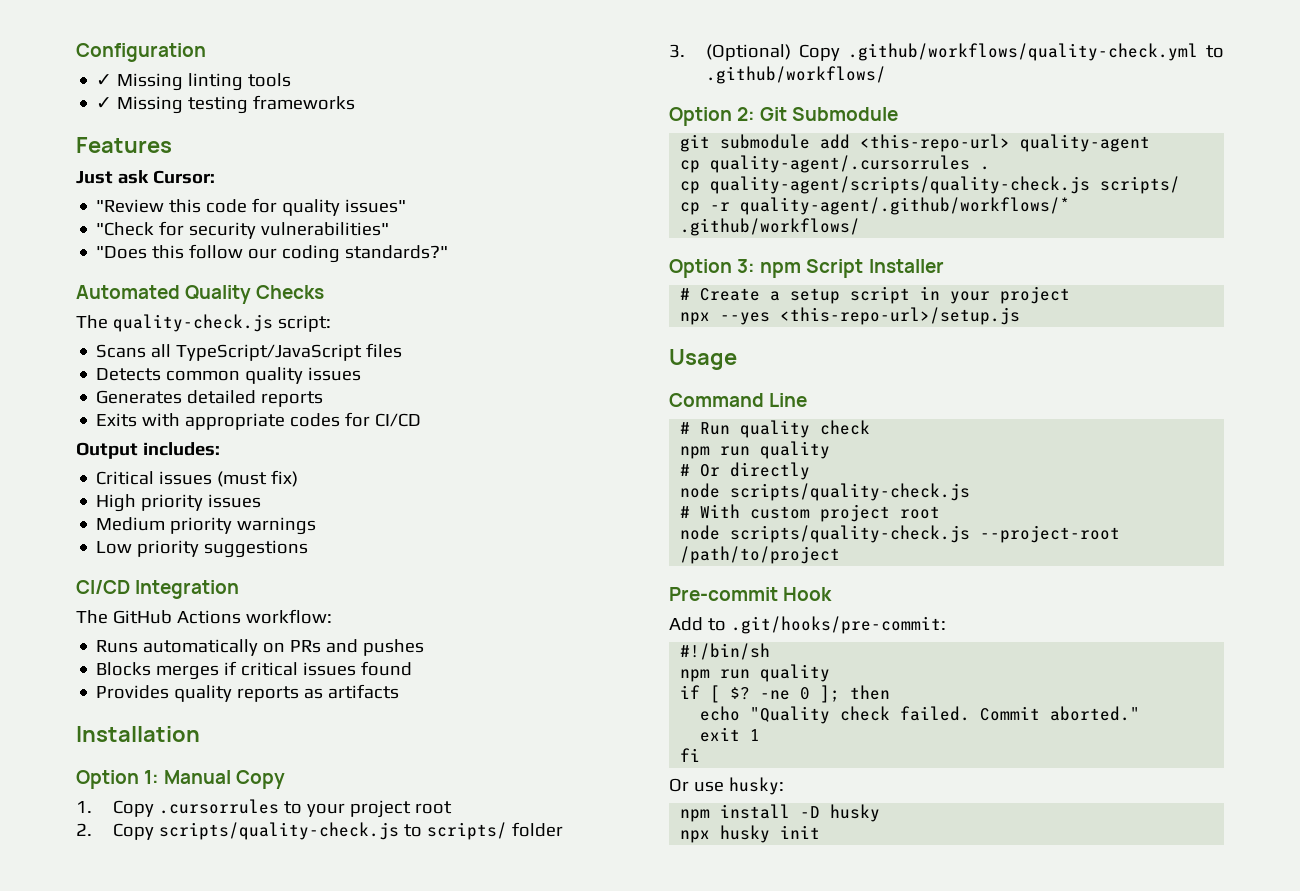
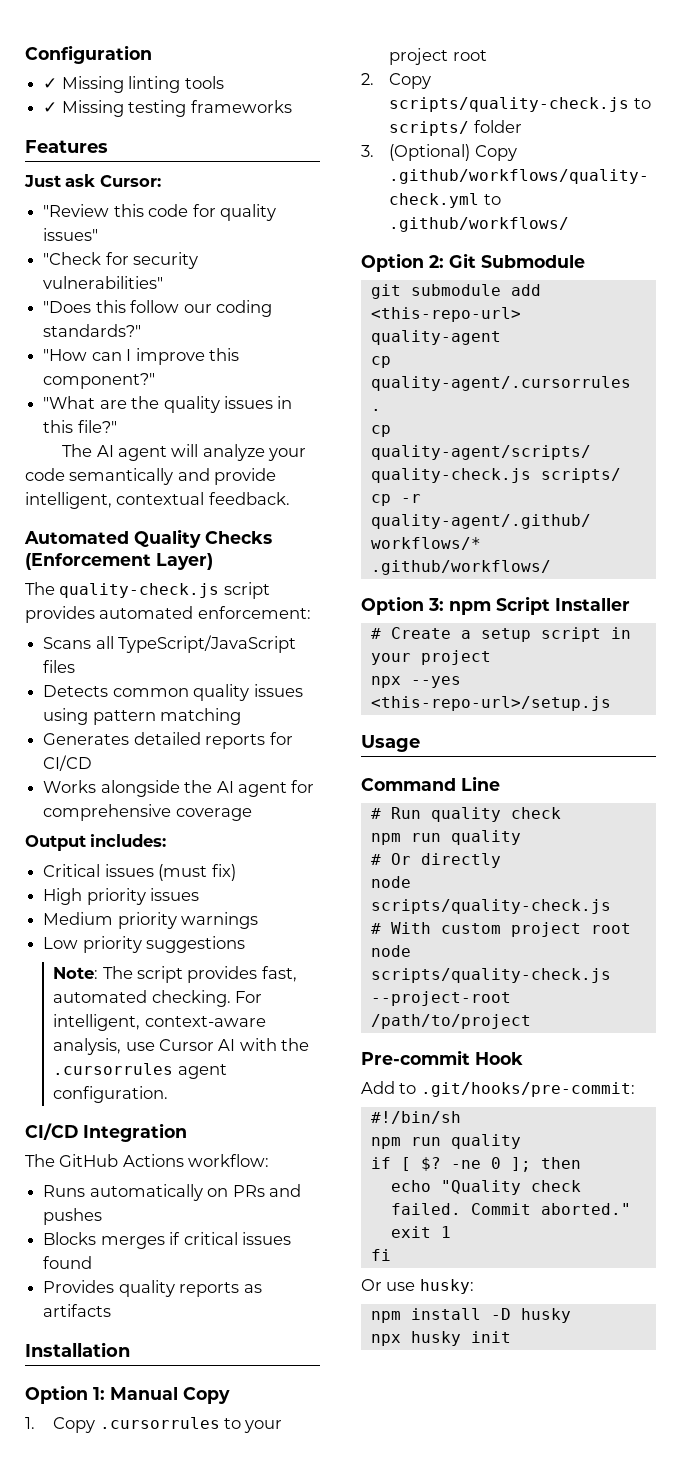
+ "How can I improve this component?"
+ "What are the quality issues in this file?"
+ The AI agent will analyze your code semantically and provide intelligent, contextual feedback.
- Automated Quality Checks
+ Automated Quality Checks (Enforcement Layer)
- The quality-check.js script:
+ The quality-check.js script provides automated enforcement:
- Detects common quality issues
+ Detects common quality issues using pattern matching
- Generates detailed reports
- Exits with appropriate codes for CI/CD
+ Generates detailed reports for CI/CD
+ Works alongside the AI agent for comprehensive coverage
+ Note: The script provides fast, automated checking. For intelligent, context-aware analysis, use Cursor AI with the .cursorrules agent configuration.

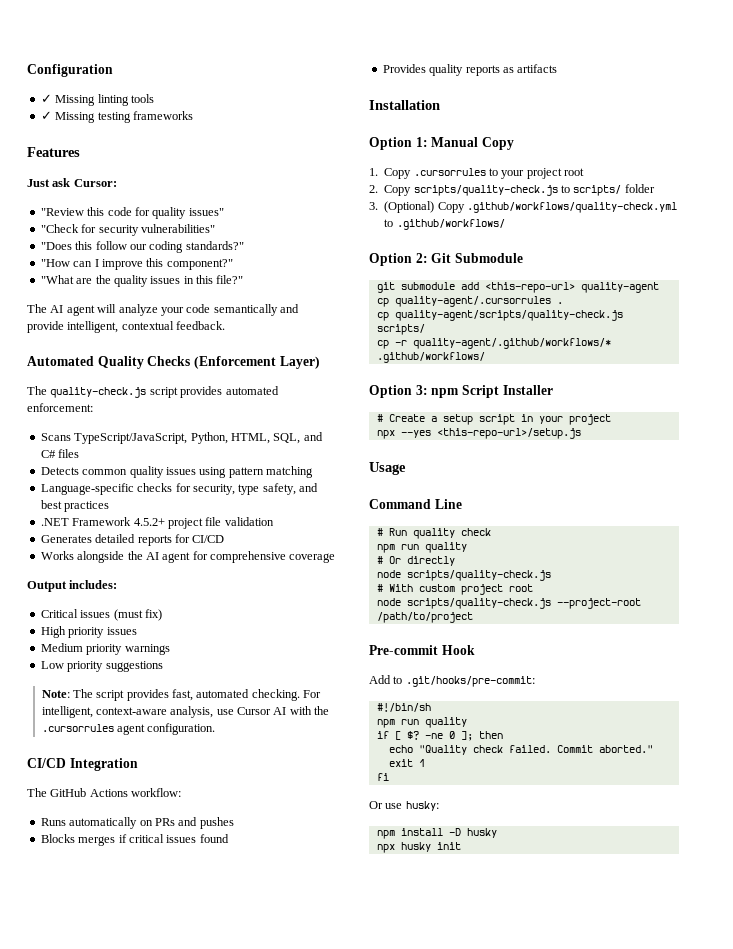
- Scans all TypeScript/JavaScript files
+ Scans TypeScript/JavaScript, Python, HTML, SQL, and C# files
+ Language-specific checks for security, type safety, and best practices
+ .NET Framework 4.5.2+ project file validation

